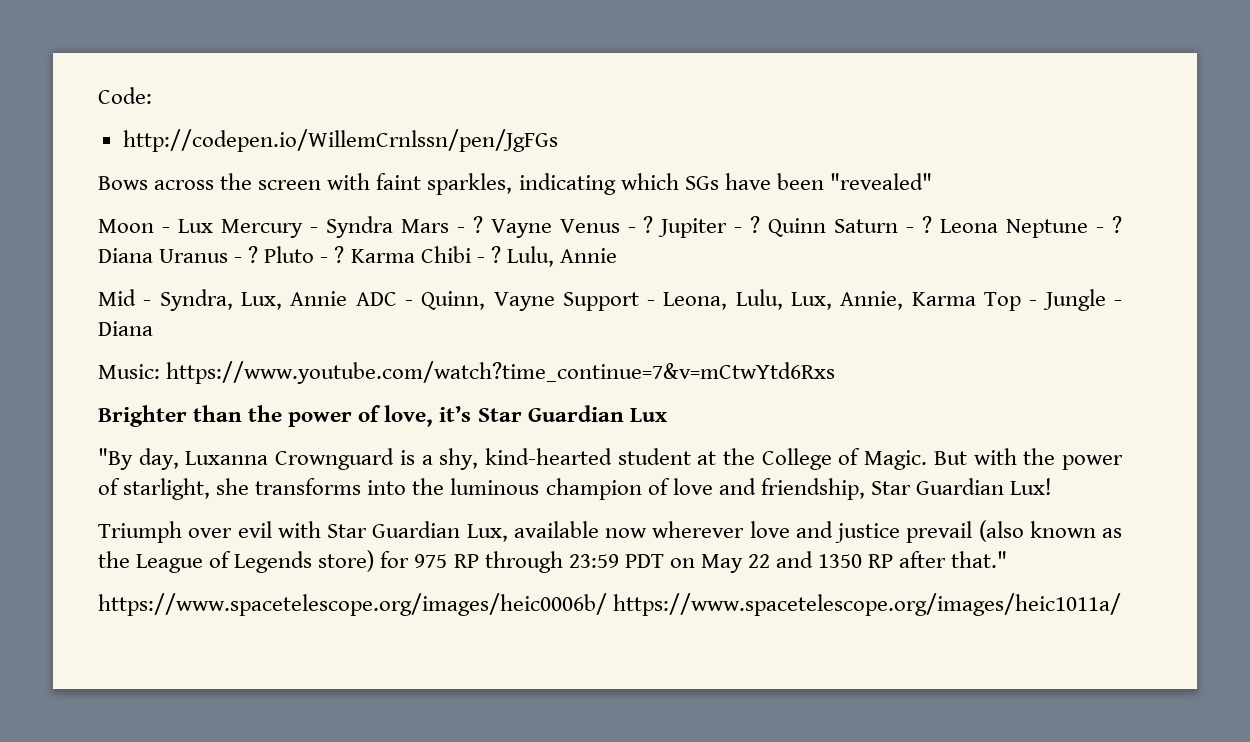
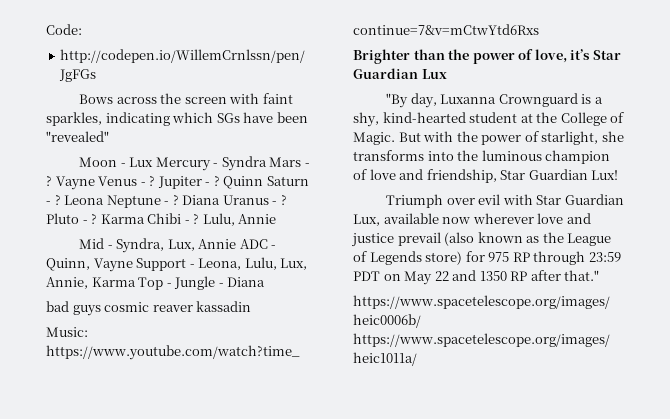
+ bad guys cosmic reaver kassadin

